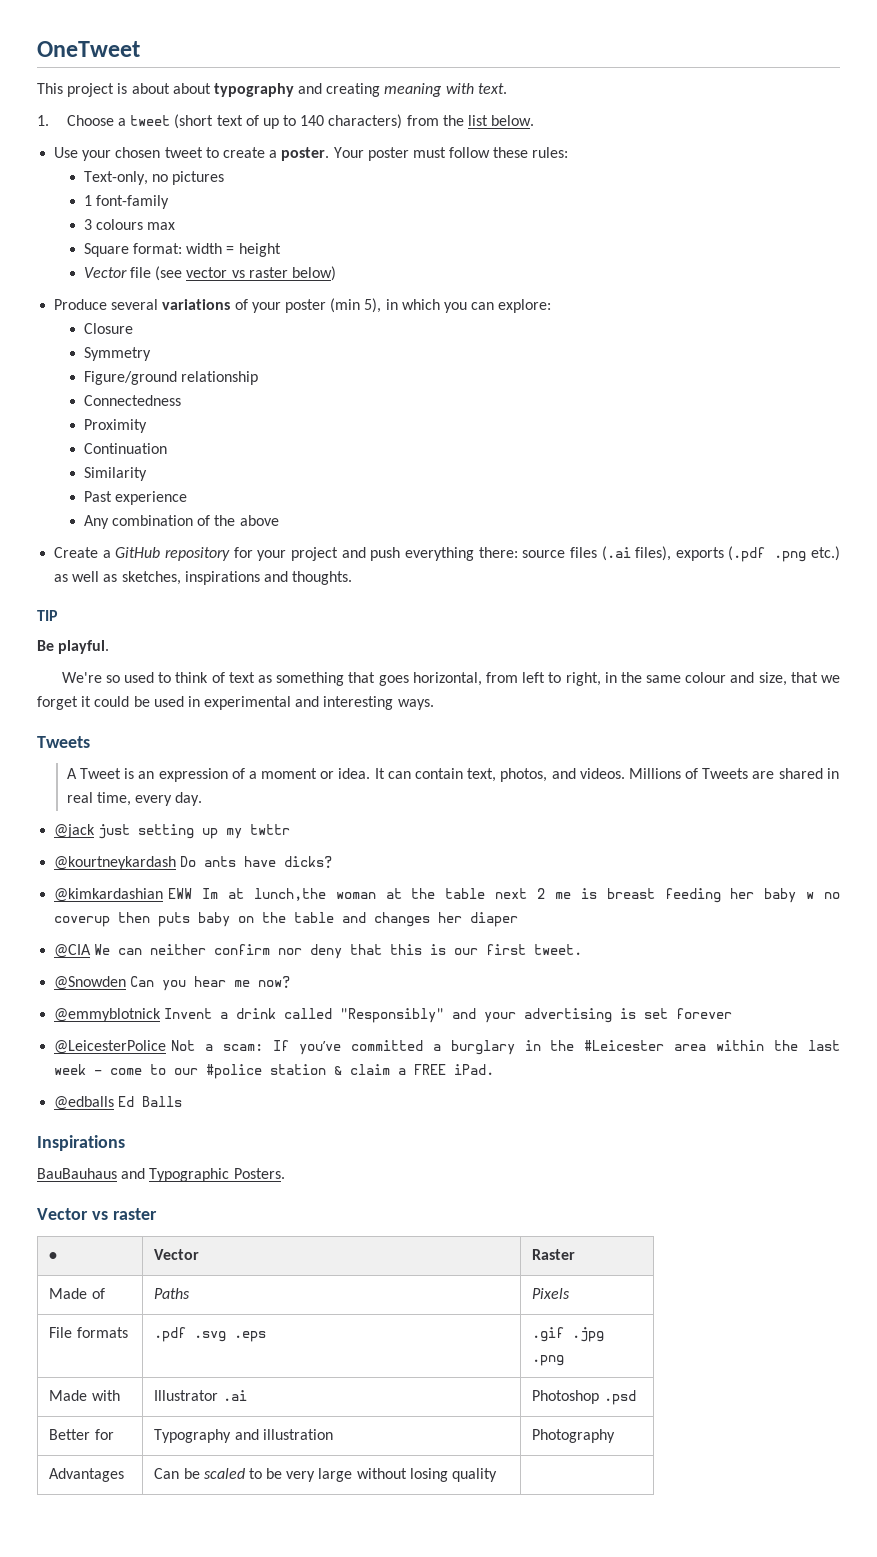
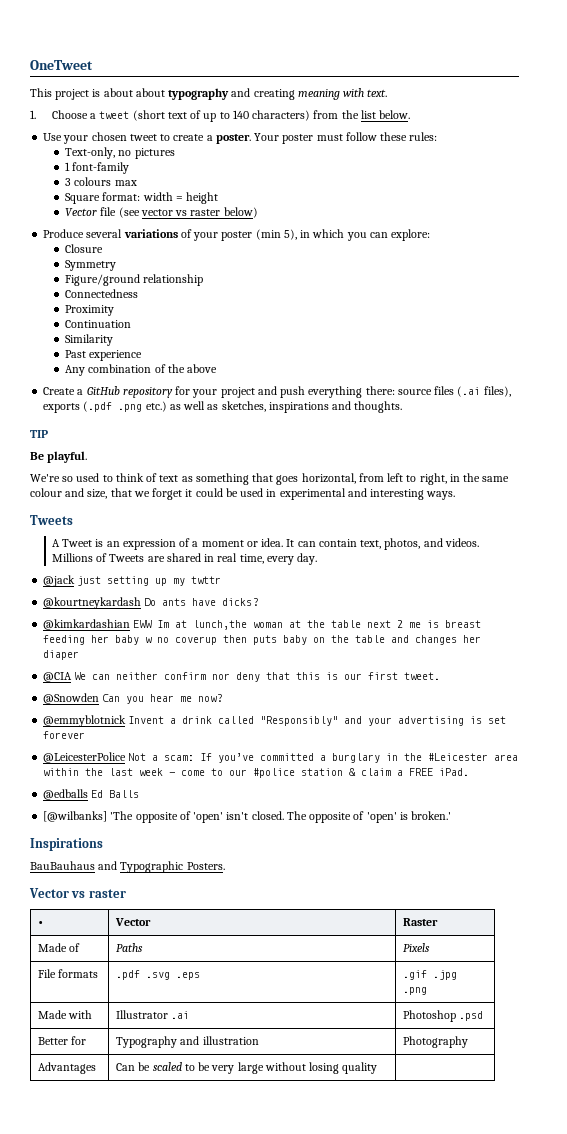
+ [@wilbanks] 'The opposite of 'open' isn't closed. The opposite of 'open' is broken.'

